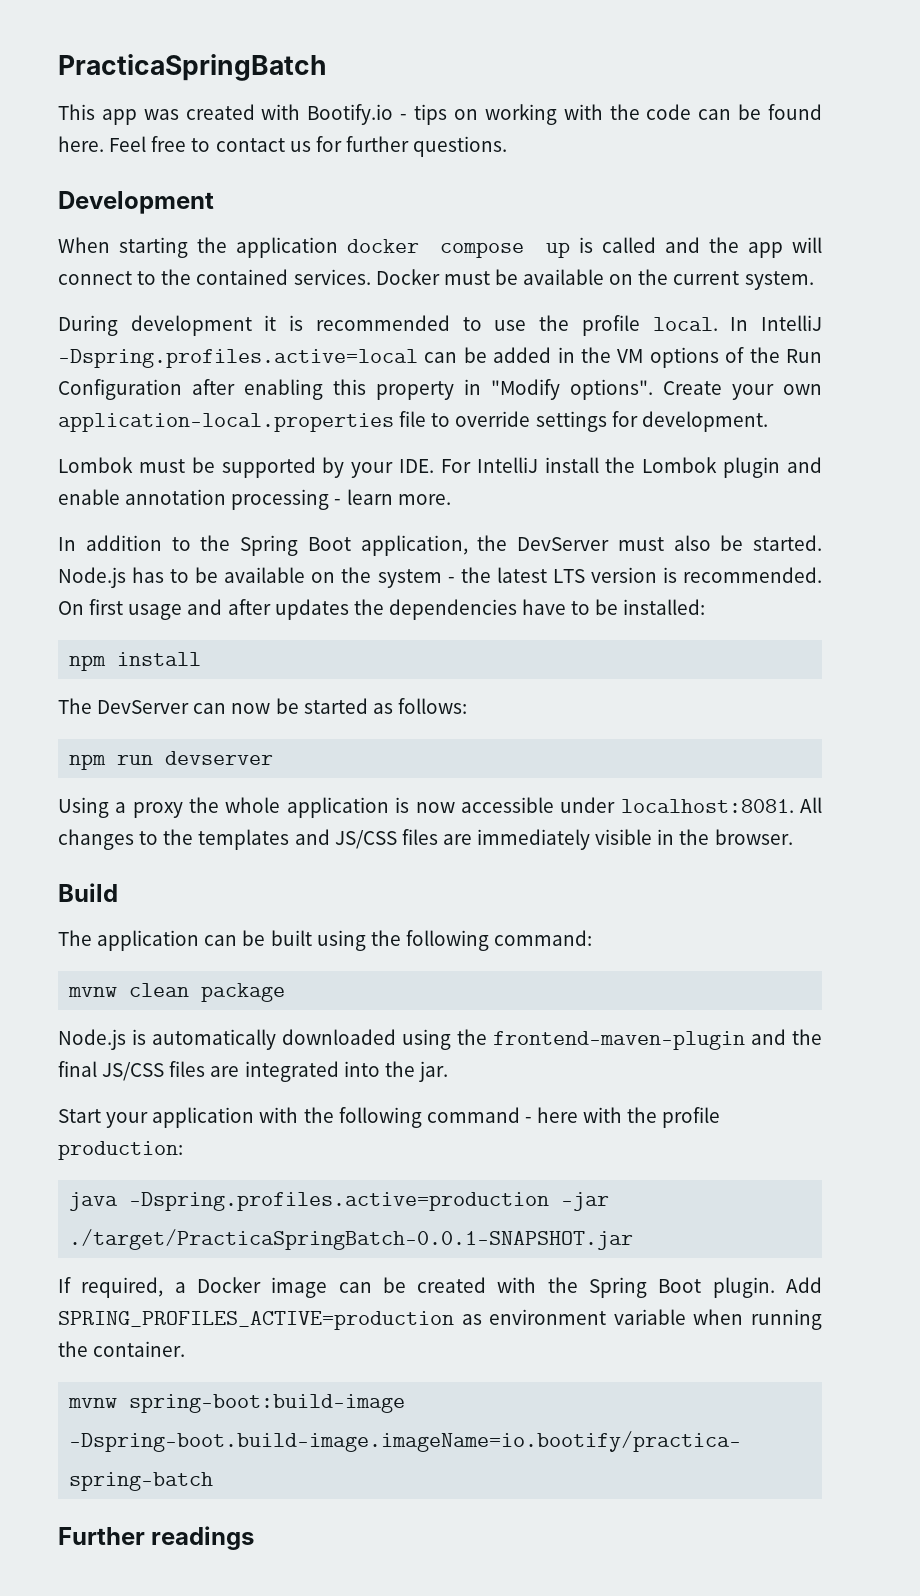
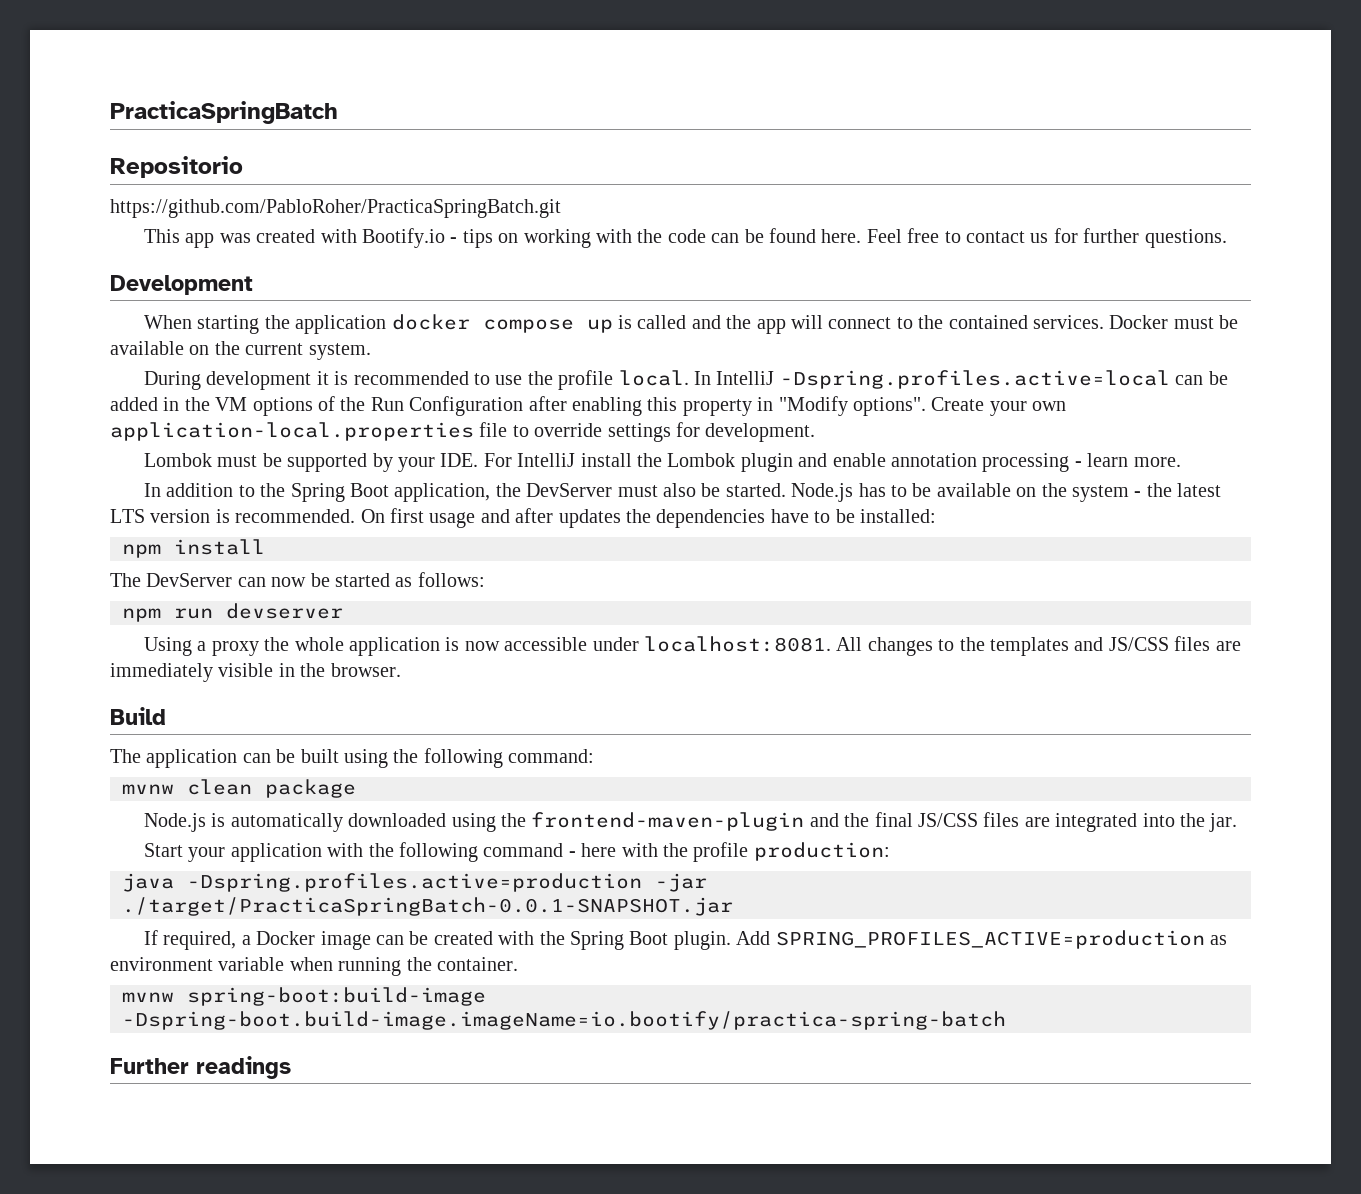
+ Repositorio
+ https://github.com/PabloRoher/PracticaSpringBatch.git

